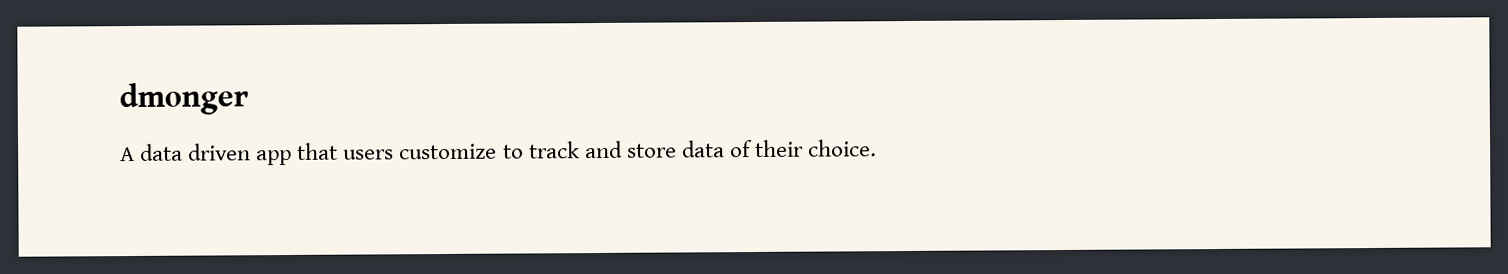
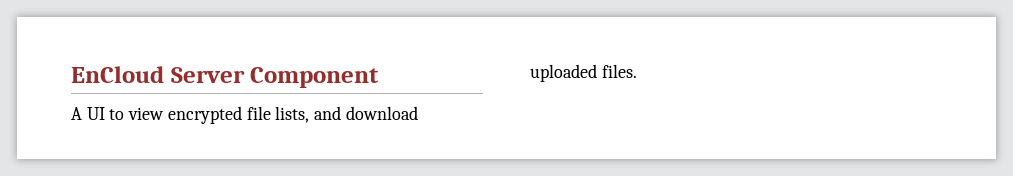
- dmonger
- A data driven app that users customize to track and store data of their choice.
+ EnCloud Server Component
+ A UI to view encrypted file lists, and download uploaded files.

